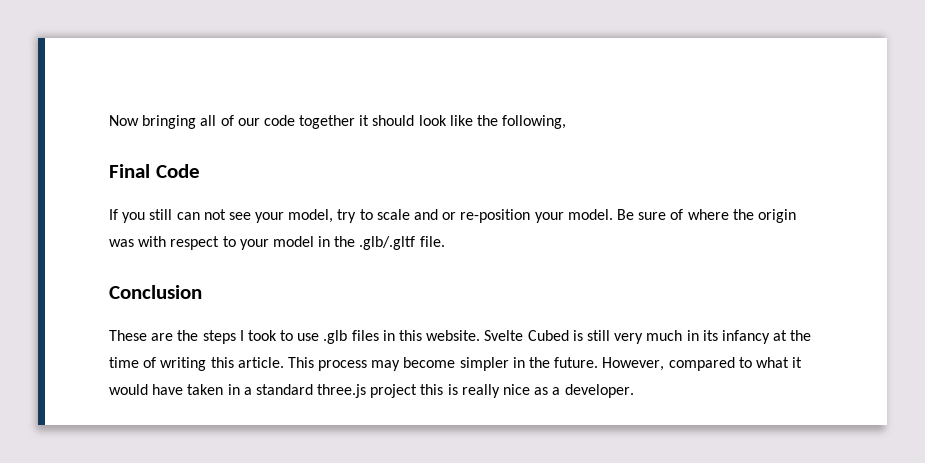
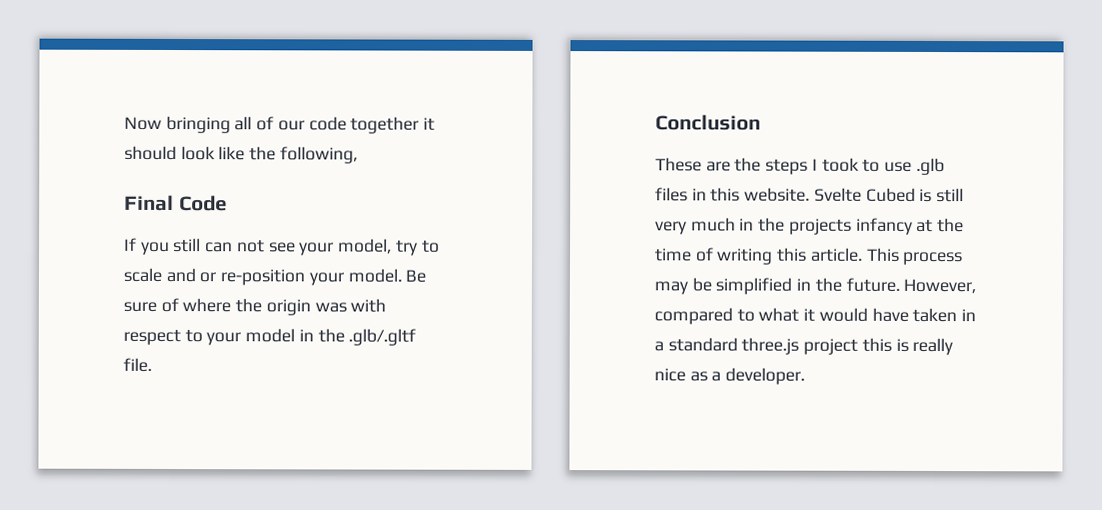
- Svelte Cubed is still very much in its infancy at the time of writing this article.
+ Svelte Cubed is still very much in the projects infancy at the time of writing this article.
- This process may become simpler in the future.
+ This process may be simplified in the future.

